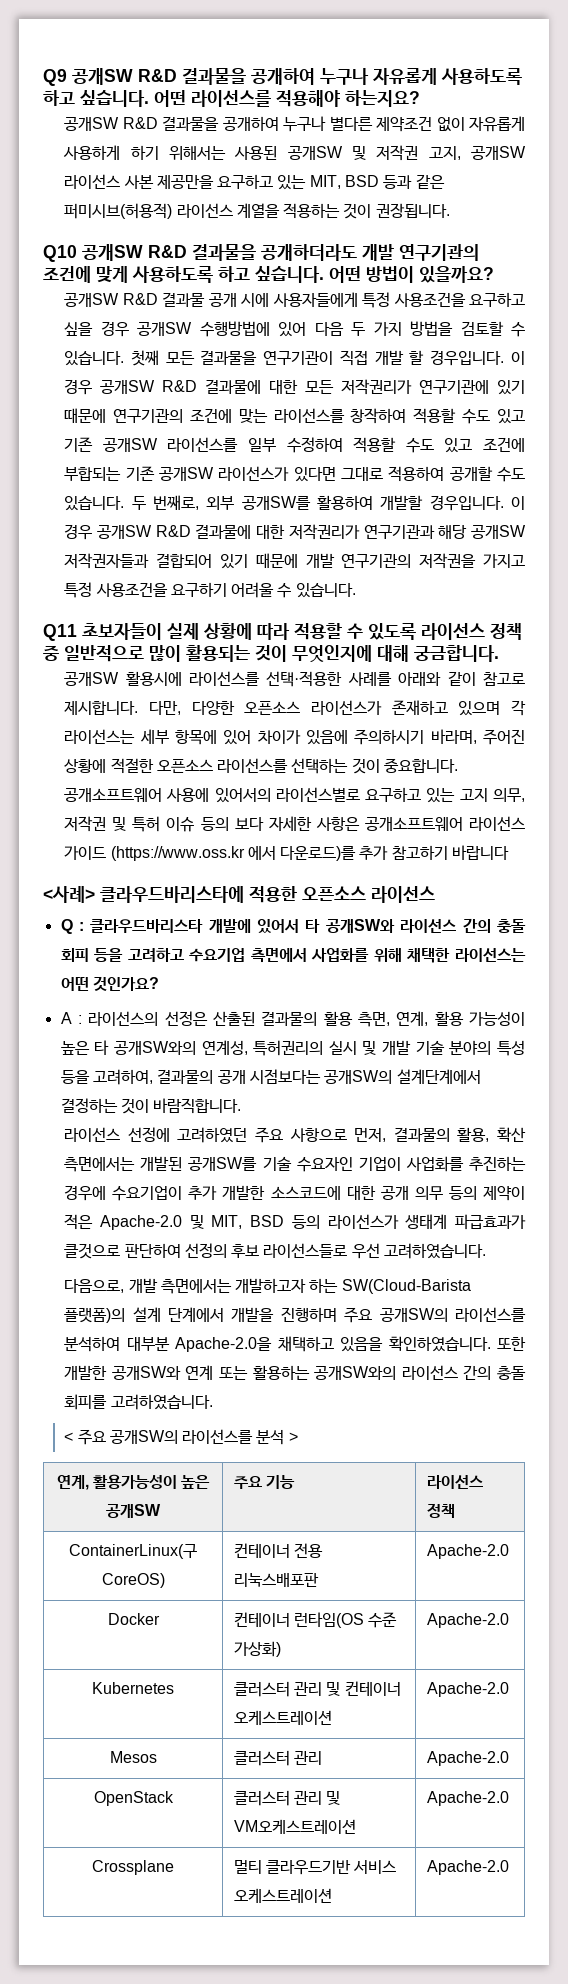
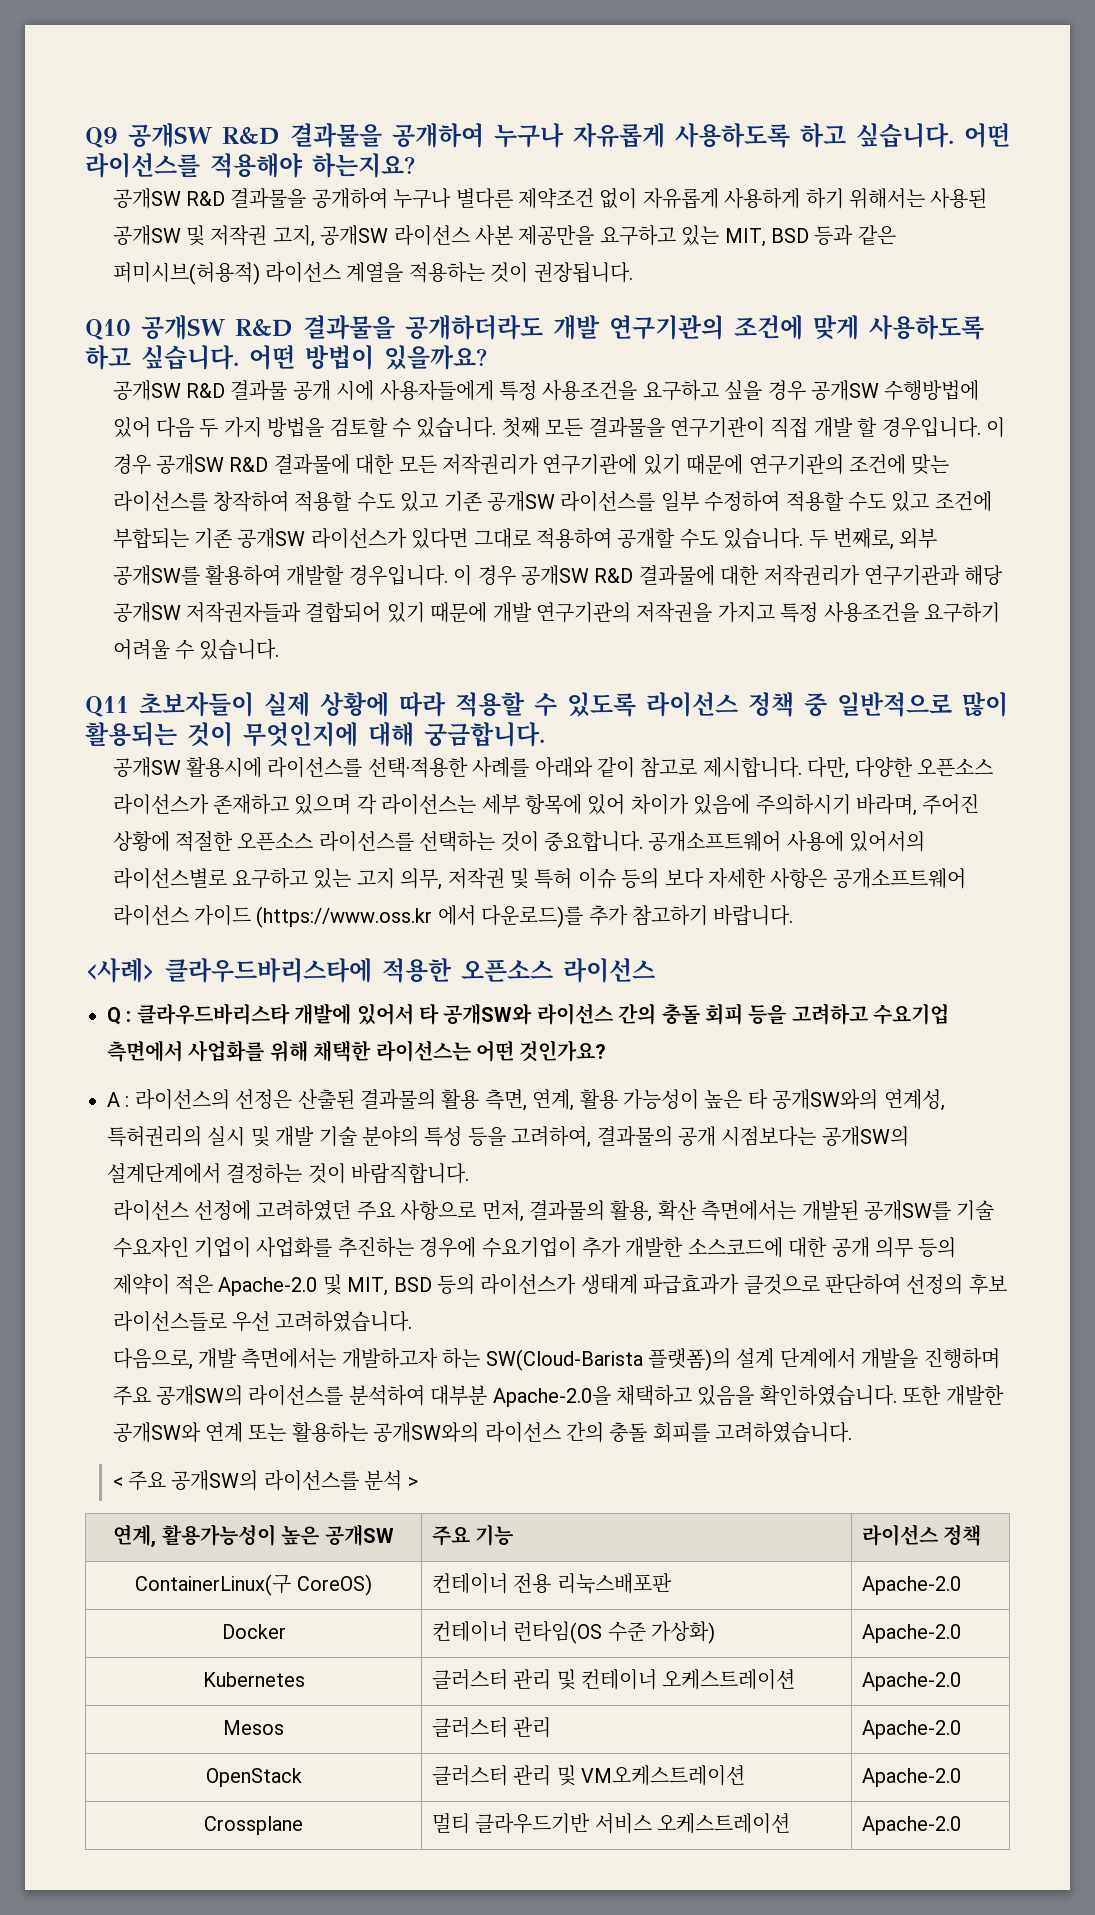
- 공개소프트웨어 사용에 있어서의 라이선스별로 요구하고 있는 고지 의무, 저작권 및 특허 이슈 등의 보다 자세한 사항은 공개소프트웨어 라이선스 가이드 (https://www.oss.kr 에서 다운로드)를 추가 참고하기 바랍니다
+ 공개소프트웨어 사용에 있어서의 라이선스별로 요구하고 있는 고지 의무, 저작권 및 특허 이슈 등의 보다 자세한 사항은 공개소프트웨어 라이선스 가이드 (https://www.oss.kr 에서 다운로드)를 추가 참고하기 바랍니다.

